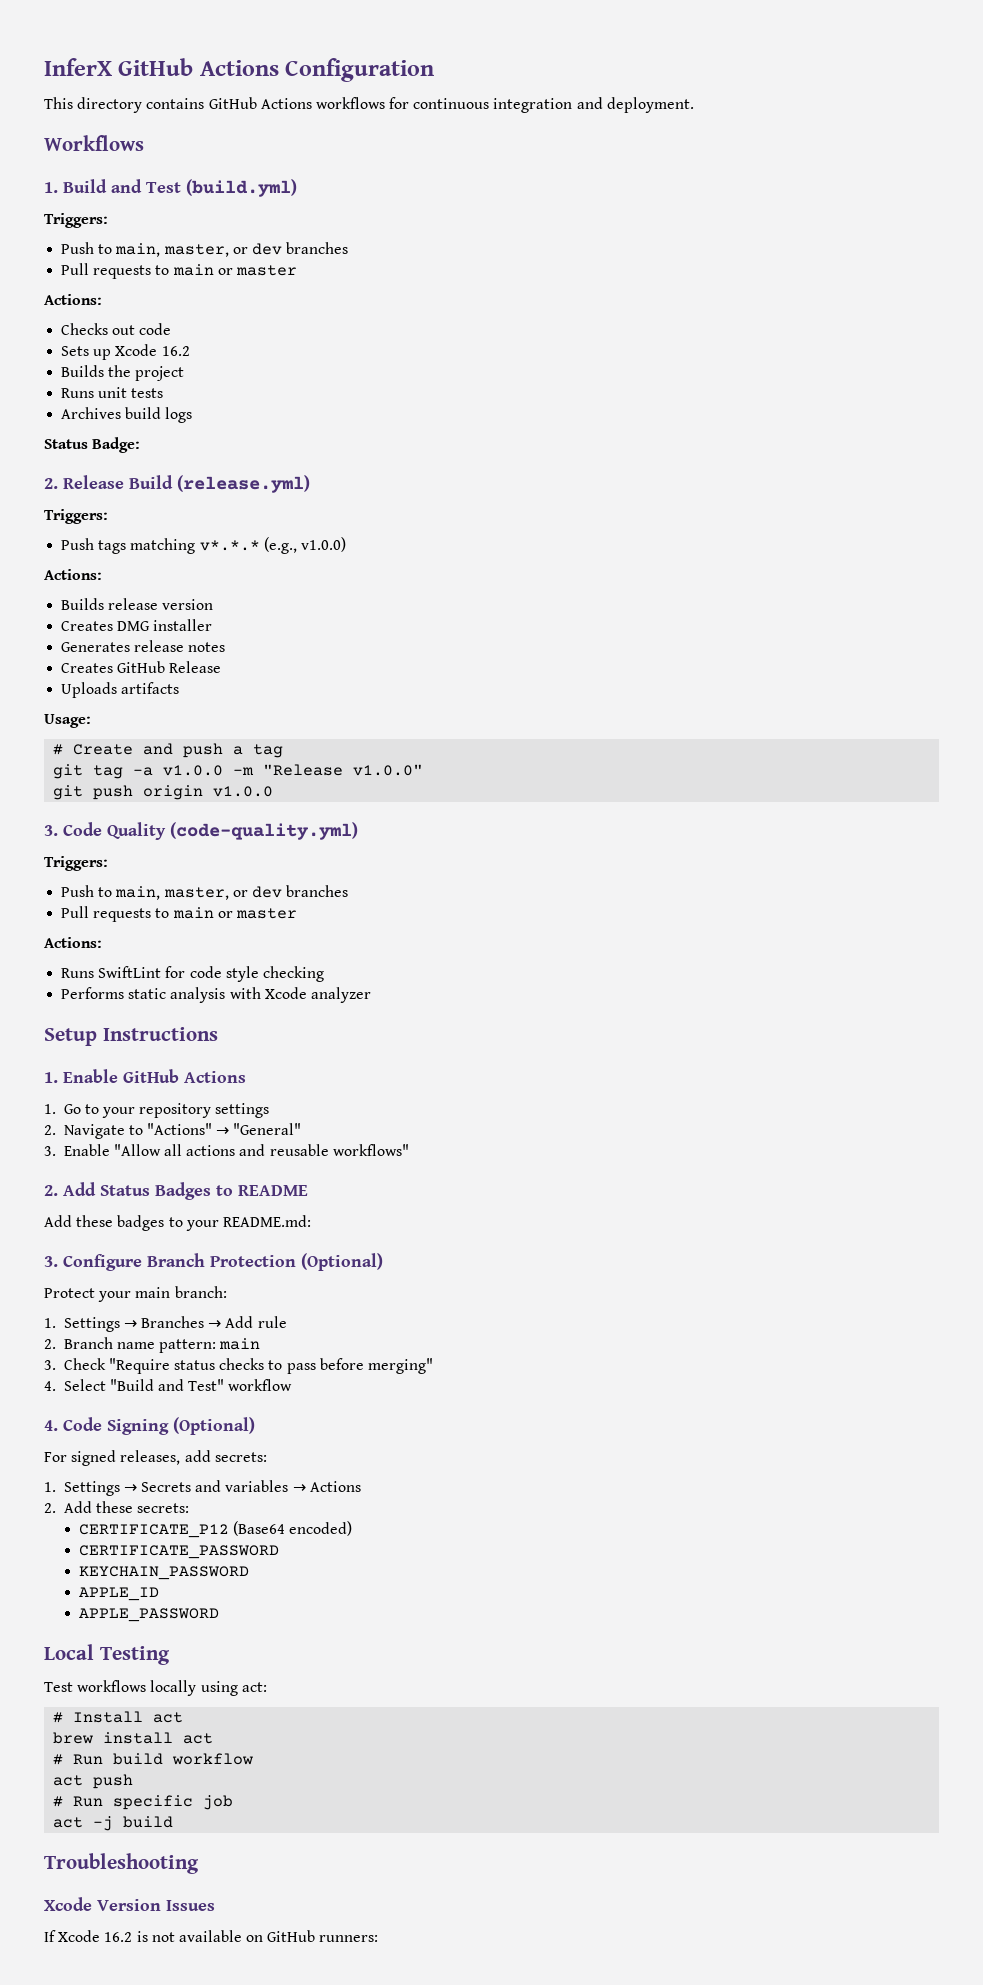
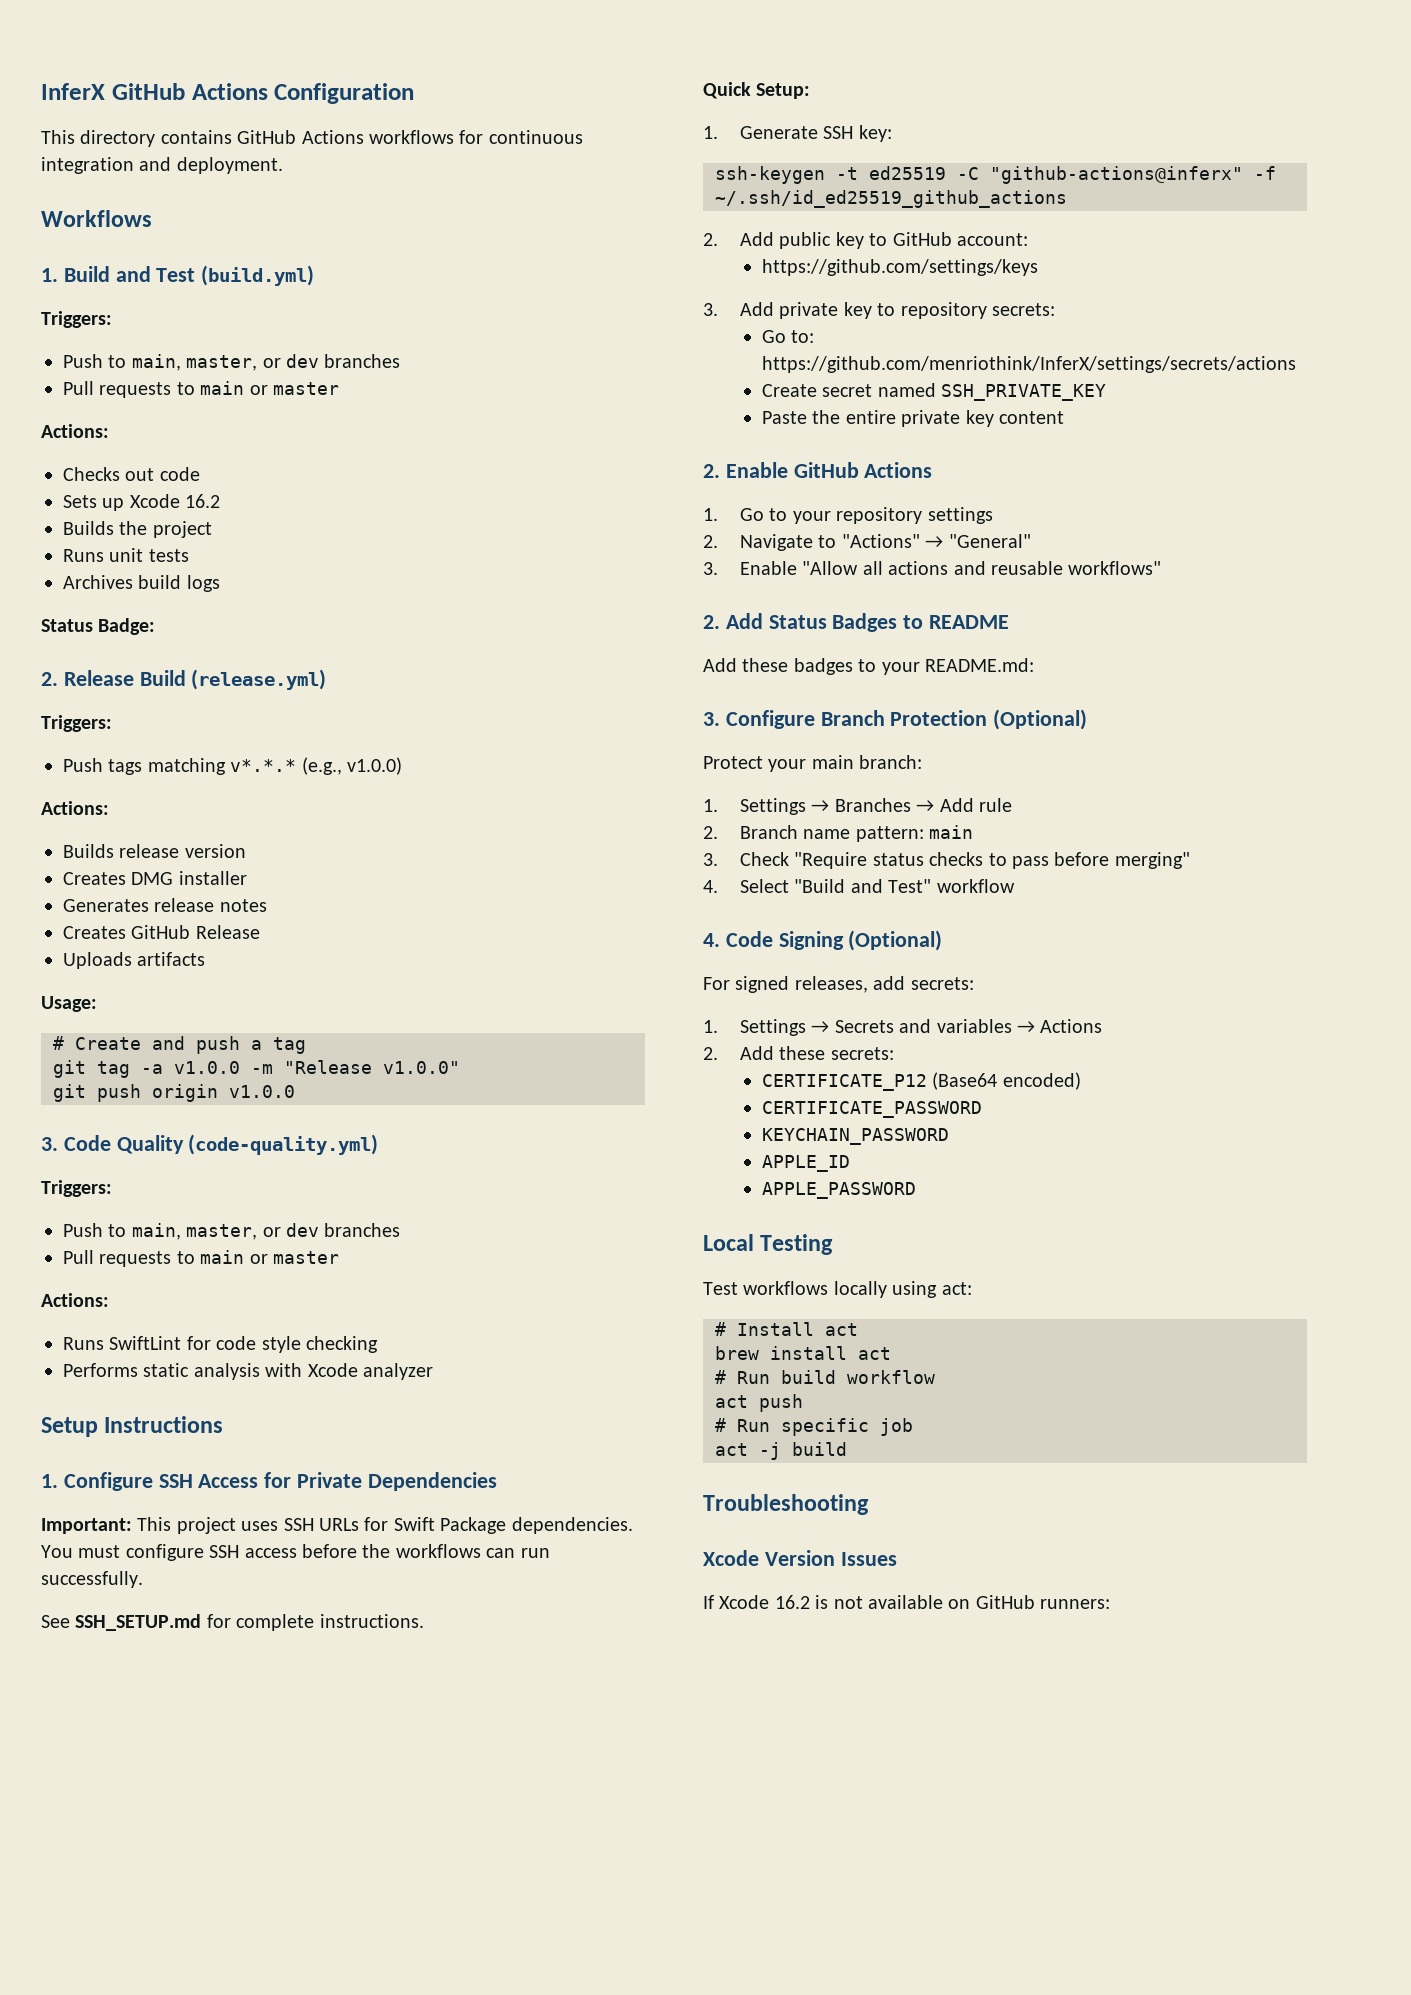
- 1. Enable GitHub Actions
+ 1. Configure SSH Access for Private Dependencies
+ Important: This project uses SSH URLs for Swift Package dependencies. You must configure SSH access before the workflows can run successfully.
+ See SSH_SETUP.md for complete instructions.
+ Quick Setup:
+ 1. Generate SSH key:
+ ssh-keygen -t ed25519 -C "github-actions@inferx" -f ~/.ssh/id_ed25519_github_actions
+ 2. Add public key to GitHub account:
+ https://github.com/settings/keys
+ 3. Add private key to repository secrets:
+ Go to: https://github.com/menriothink/InferX/settings/secrets/actions
+ Create secret named SSH_PRIVATE_KEY
+ Paste the entire private key content
+ 2. Enable GitHub Actions

